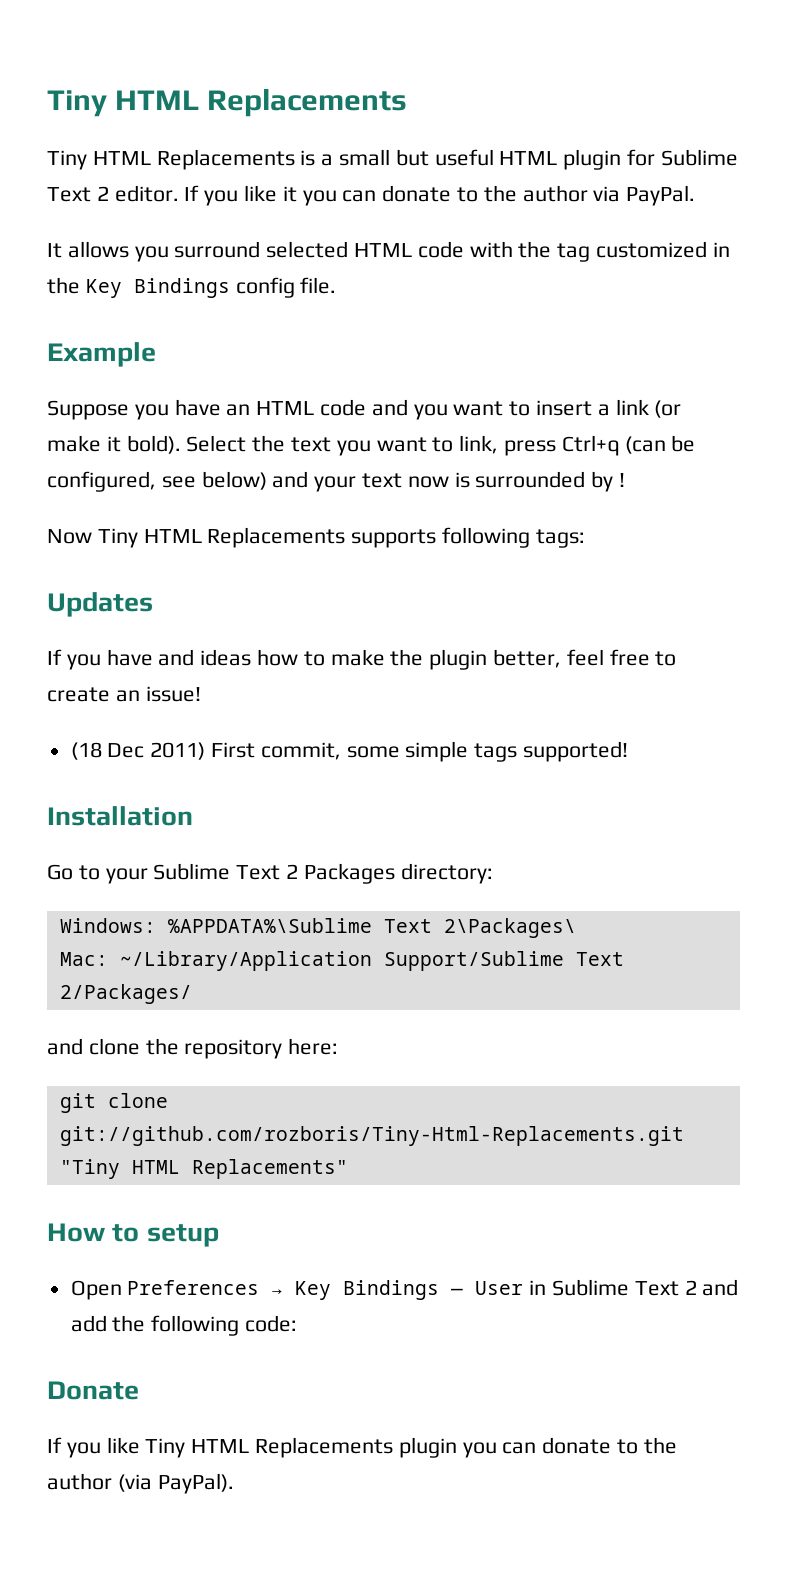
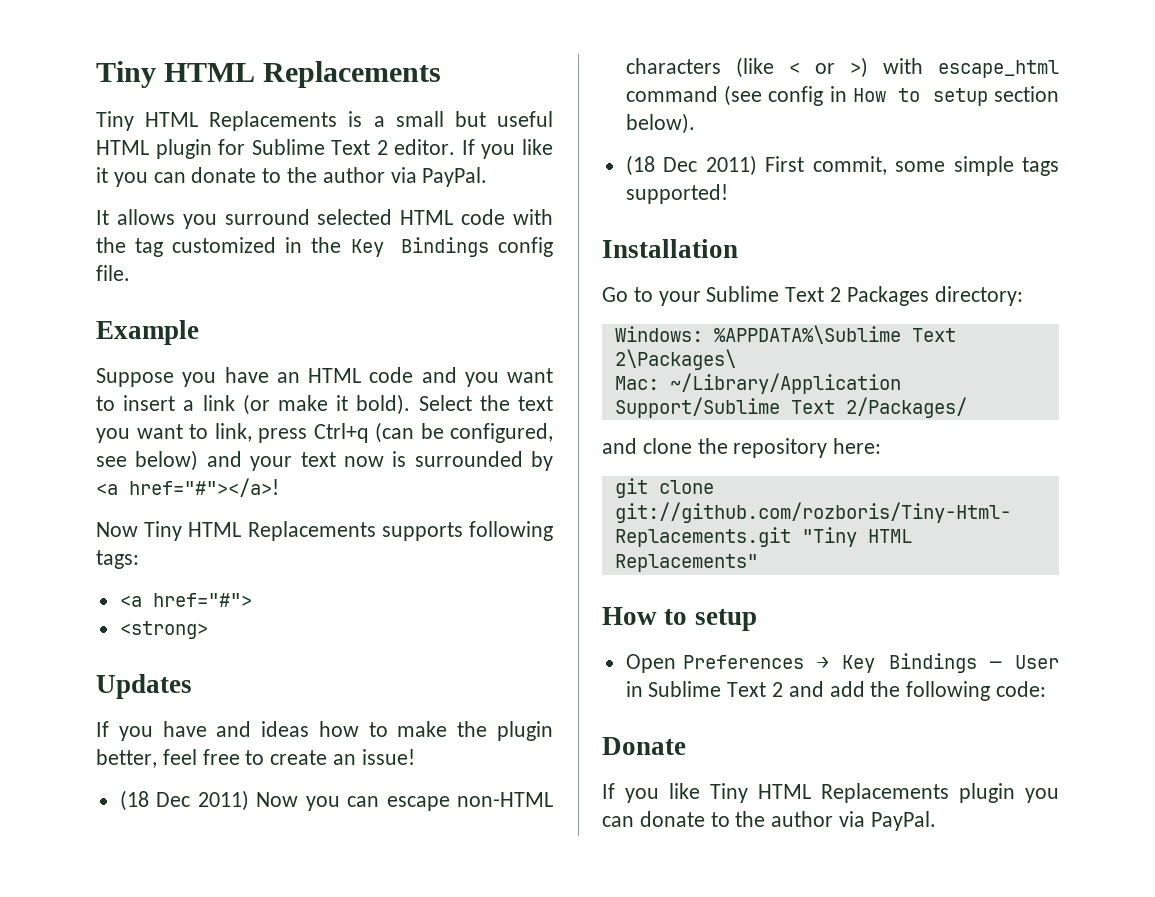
- Select the text you want to link, press Ctrl+q (can be configured, see below) and your text now is surrounded by !
+ Select the text you want to link, press Ctrl+q (can be configured, see below) and your text now is surrounded by <a href="#"></a>!
+ <a href="#">
+ <strong>
+ (18 Dec 2011) Now you can escape non-HTML characters (like < or >) with escape_html command (see config in How to setup section below).
- If you like Tiny HTML Replacements plugin you can donate to the author (via PayPal).
+ If you like Tiny HTML Replacements plugin you can donate to the author via PayPal.

